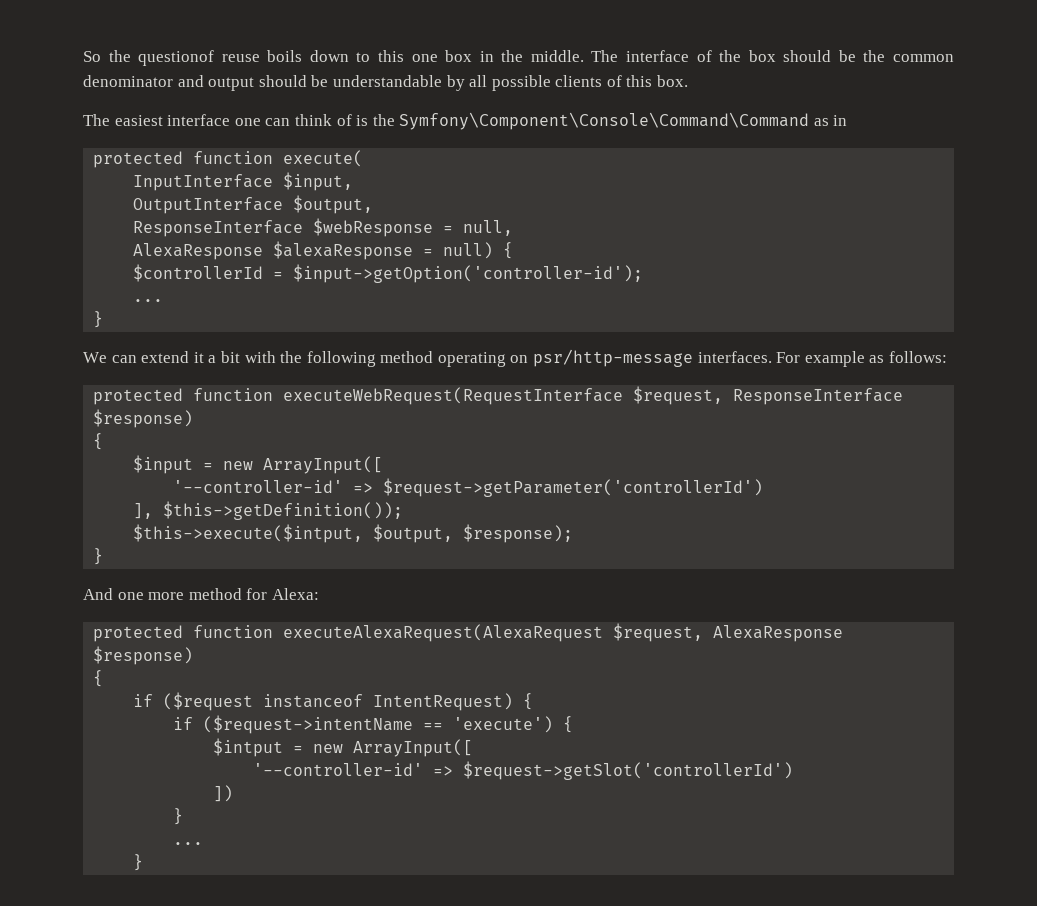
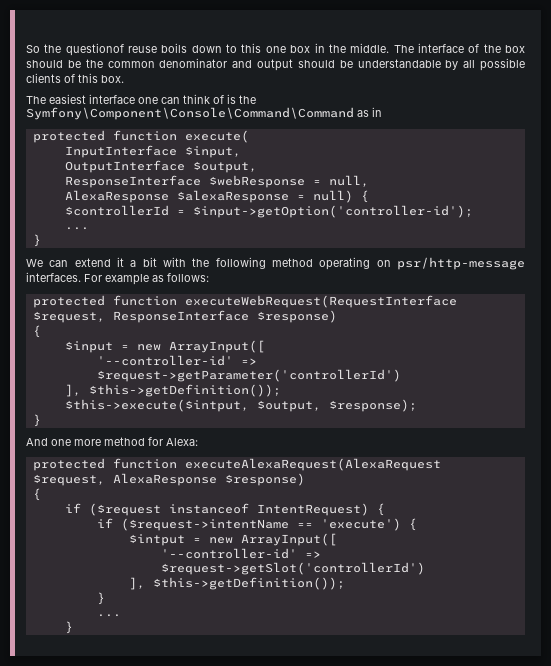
  '--controller-id' => $request->getSlot('controllerId')
- ])
+ ], $this->getDefinition());

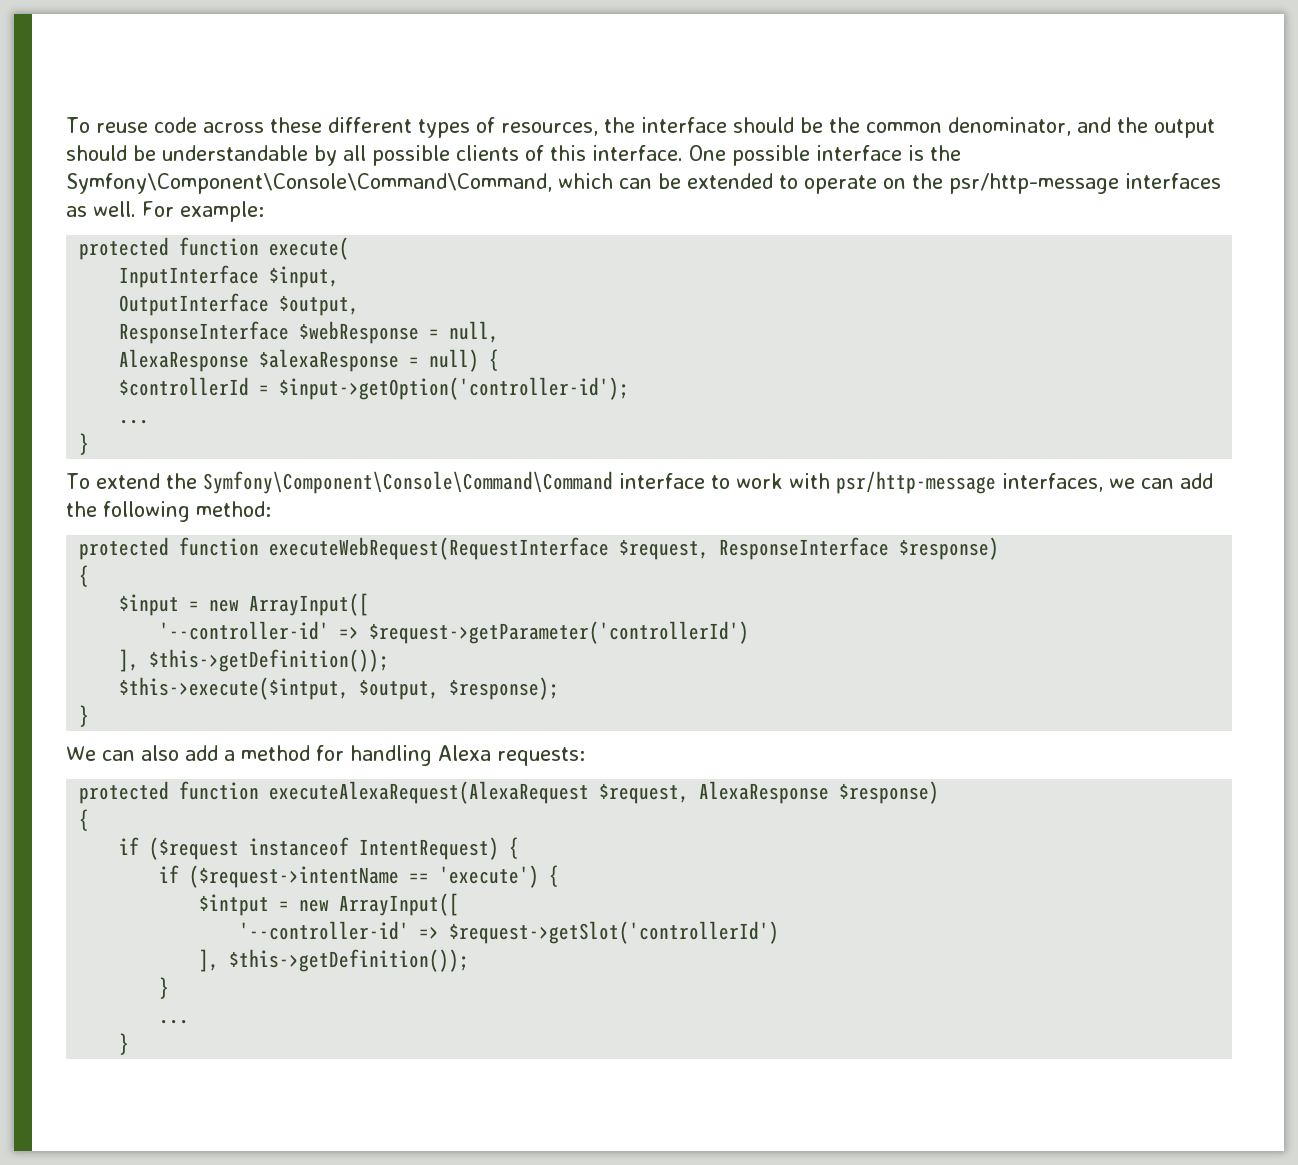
- So the questionof reuse boils down to this one box in the middle. The interface of the box should be the common denominator and output should be understandable by all possible clients of this box.
- The easiest interface one can think of is the Symfony\Component\Console\Command\Command as in
+ To reuse code across these different types of resources, the interface should be the common denominator, and the output should be understandable by all possible clients of this interface. One possible interface is the Symfony\Component\Console\Command\Command, which can be extended to operate on the psr/http-message interfaces as well. For example:
- We can extend it a bit with the following method operating on psr/http-message interfaces. For example as follows:
+ To extend the Symfony\Component\Console\Command\Command interface to work with psr/http-message interfaces, we can add the following method:
- And one more method for Alexa:
+ We can also add a method for handling Alexa requests:

